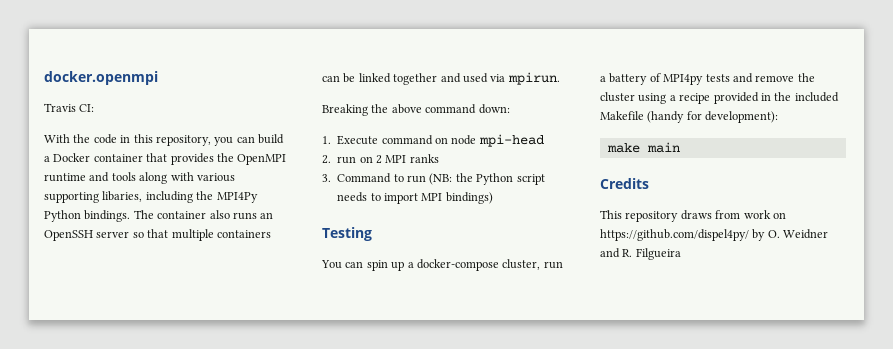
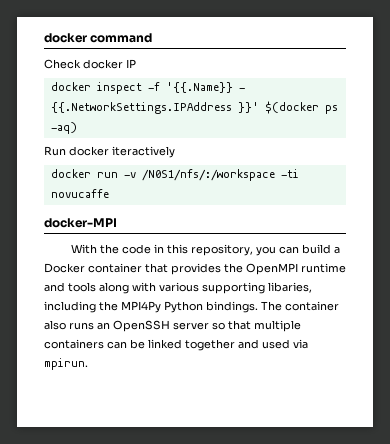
- docker.openmpi
- Travis CI:
+ docker command
+ Check docker IP
+ docker inspect -f '{{.Name}} - {{.NetworkSettings.IPAddress }}' $(docker ps -aq)
+ Run docker iteractively
+ docker run -v /N0S1/nfs/:/workspace -ti novucaffe
+ docker-MPI
- Breaking the above command down:
- 1. Execute command on node mpi-head
- 2. run on 2 MPI ranks
- 3. Command to run (NB: the Python script needs to import MPI bindings)
- Testing
- You can spin up a docker-compose cluster, run a battery of MPI4py tests and remove the cluster using a recipe provided in the included Makefile (handy for development):
- make main
- Credits
- This repository draws from work on https://github.com/dispel4py/ by O. Weidner and R. Filgueira

